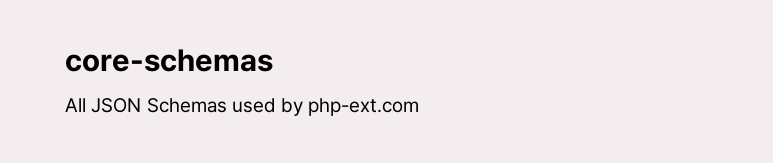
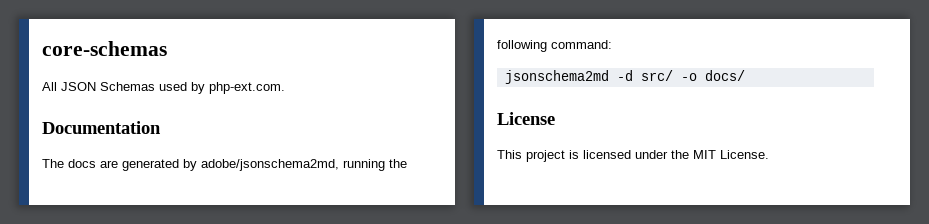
- All JSON Schemas used by php-ext.com
+ All JSON Schemas used by php-ext.com.
+ Documentation
+ The docs are generated by adobe/jsonschema2md, running the following command:
+ jsonschema2md -d src/ -o docs/
+ License
+ This project is licensed under the MIT License.

